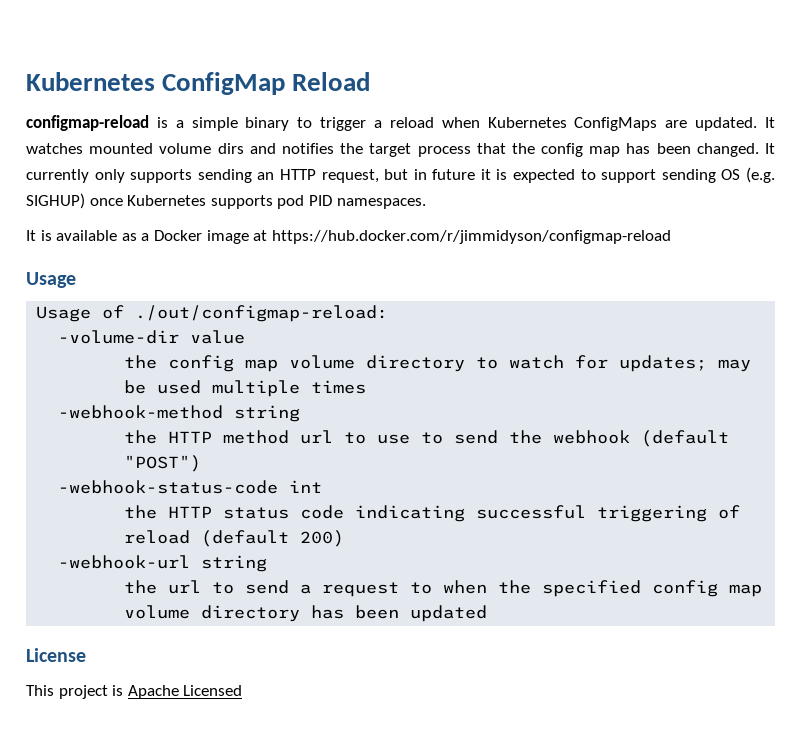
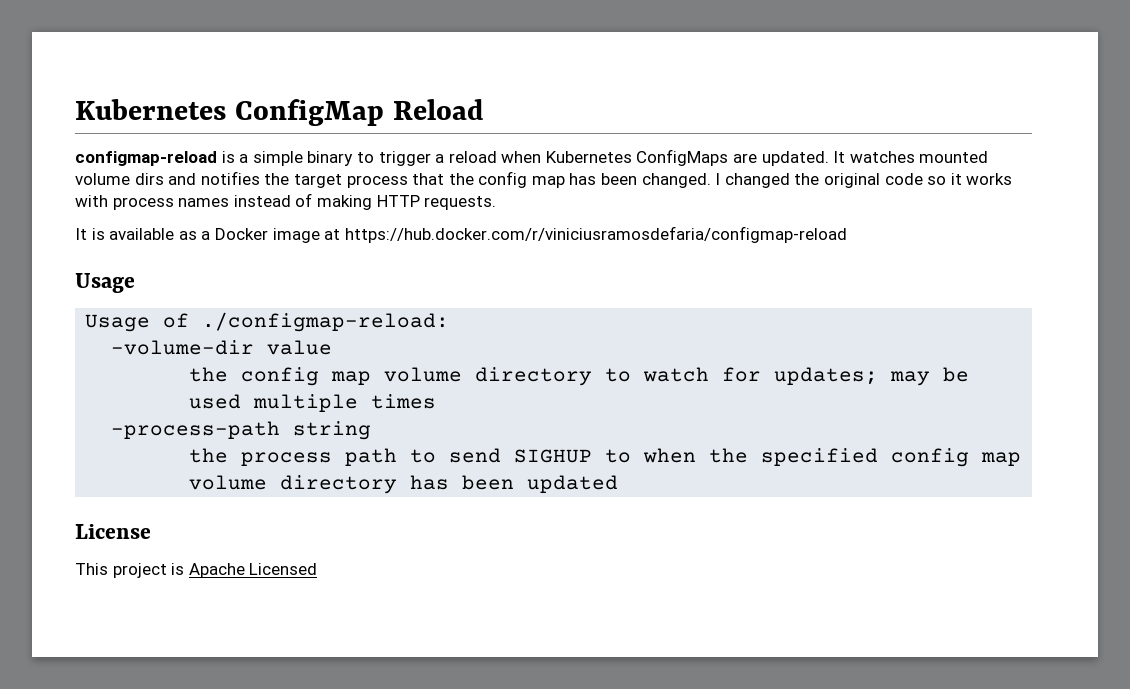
- It currently only supports sending an HTTP request, but in future it is expected to support sending OS (e.g. SIGHUP) once Kubernetes supports pod PID namespaces.
+ I changed the original code so it works with process names instead of making HTTP requests.
- It is available as a Docker image at https://hub.docker.com/r/jimmidyson/configmap-reload
+ It is available as a Docker image at https://hub.docker.com/r/viniciusramosdefaria/configmap-reload
- Usage of ./out/configmap-reload:
+ Usage of ./configmap-reload:
- -webhook-method string
- the HTTP method url to use to send the webhook (default "POST")
- -webhook-status-code int
- the HTTP status code indicating successful triggering of reload (default 200)
- -webhook-url string
- the url to send a request to when the specified config map volume directory has been updated
+ -process-path string
+ the process path to send SIGHUP to when the specified config map volume directory has been updated

